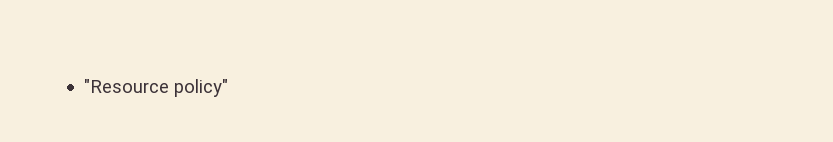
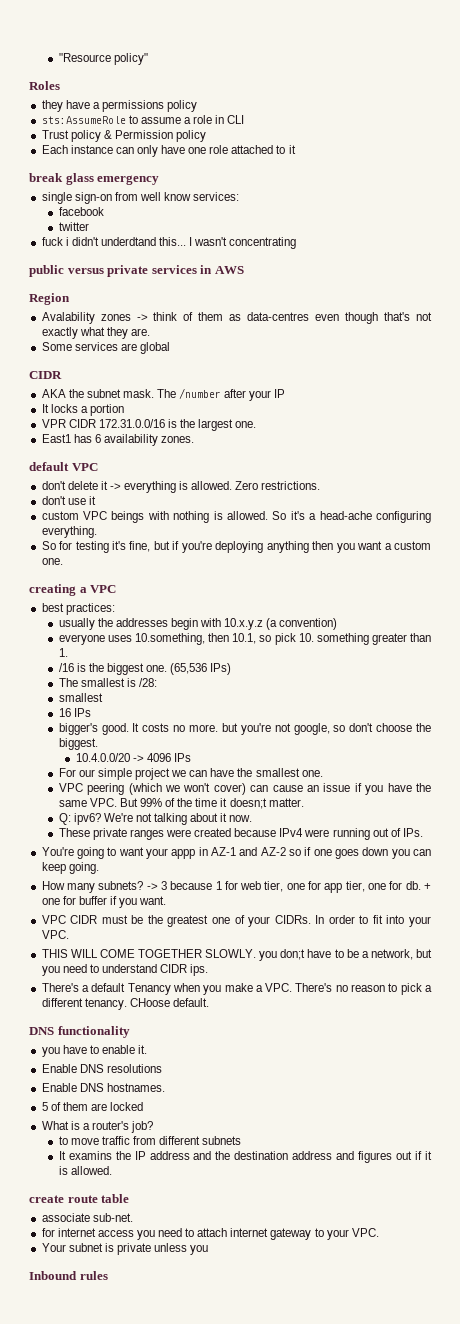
+ Roles
+ they have a permissions policy
+ sts:AssumeRole to assume a role in CLI
+ Trust policy & Permission policy
+ Each instance can only have one role attached to it
+ break glass emergency
+ single sign-on from well know services:
+ facebook
+ twitter
+ fuck i didn't underdtand this... I wasn't concentrating
+ public versus private services in AWS
+ Region
+ Avalability zones -> think of them as data-centres even though that's not exactly what they are.
+ Some services are global
+ CIDR
+ AKA the subnet mask. The /number after your IP
+ It locks a portion
+ VPR CIDR 172.31.0.0/16 is the largest one.
+ East1 has 6 availability zones.
+ default VPC
+ don't delete it -> everything is allowed. Zero restrictions.
+ don't use it
+ custom VPC beings with nothing is allowed. So it's a head-ache configuring everything.
+ So for testing it's fine, but if you're deploying anything then you want a custom one.
+ creating a VPC
+ best practices:
+ usually the addresses begin with 10.x.y.z (a convention)
+ everyone uses 10.something, then 10.1, so pick 10. something greater than 1.
+ /16 is the biggest one. (65,536 IPs)
+ The smallest is /28:
+ smallest
+ 16 IPs
+ bigger's good. It costs no more. but you're not google, so don't choose the biggest.
+ 10.4.0.0/20 -> 4096 IPs
+ For our simple project we can have the smallest one.
+ VPC peering (which we won't cover) can cause an issue if you have the same VPC. But 99% of the time it doesn;t matter.
+ Q: ipv6? We're not talking about it now.
+ These private ranges were created because IPv4 were running out of IPs.
+ You're going to want your appp in AZ-1 and AZ-2 so if one goes down you can keep going.
+ How many subnets? -> 3 because 1 for web tier, one for app tier, one for db. + one for buffer if you want.
+ VPC CIDR must be the greatest one of your CIDRs. In order to fit into your VPC.
+ THIS WILL COME TOGETHER SLOWLY. you don;t have to be a network, but you need to understand CIDR ips.
+ There's a default Tenancy when you make a VPC. There's no reason to pick a different tenancy. CHoose default.
+ DNS functionality
+ you have to enable it.
+ Enable DNS resolutions
+ Enable DNS hostnames.
+ 5 of them are locked
+ What is a router's job?
+ to move traffic from different subnets
+ It examins the IP address and the destination address and figures out if it is allowed.
+ create route table
+ associate sub-net.
+ for internet access you need to attach internet gateway to your VPC.
+ Your subnet is private unless you
+ Inbound rules

